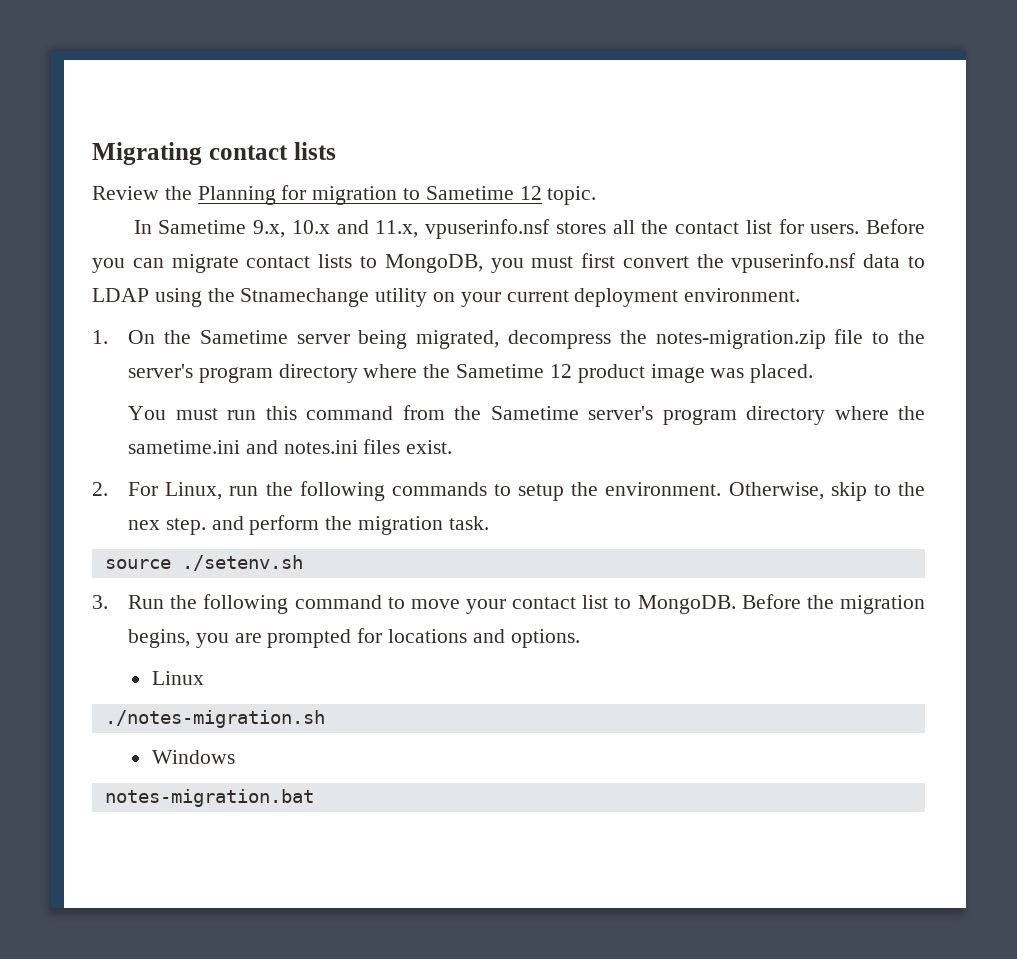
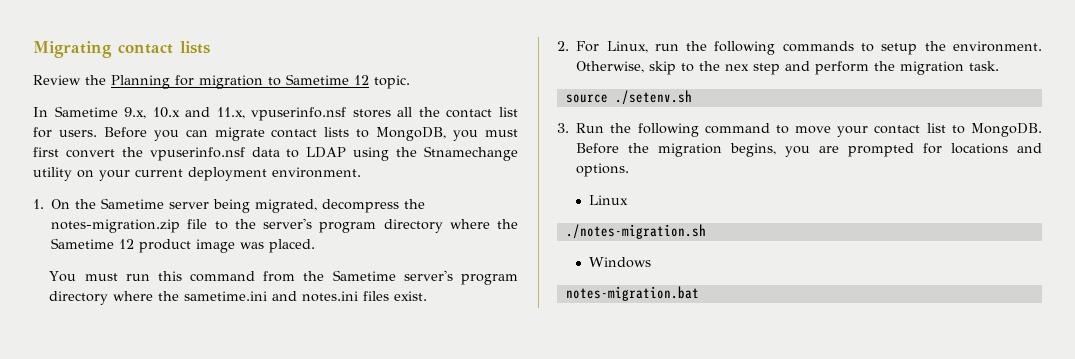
- Otherwise, skip to the nex step. and perform the migration task.
+ Otherwise, skip to the nex step and perform the migration task.

